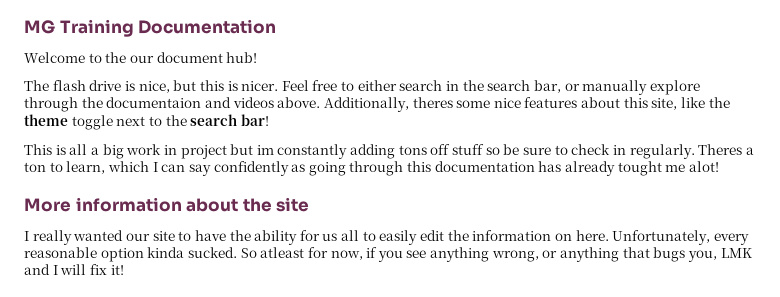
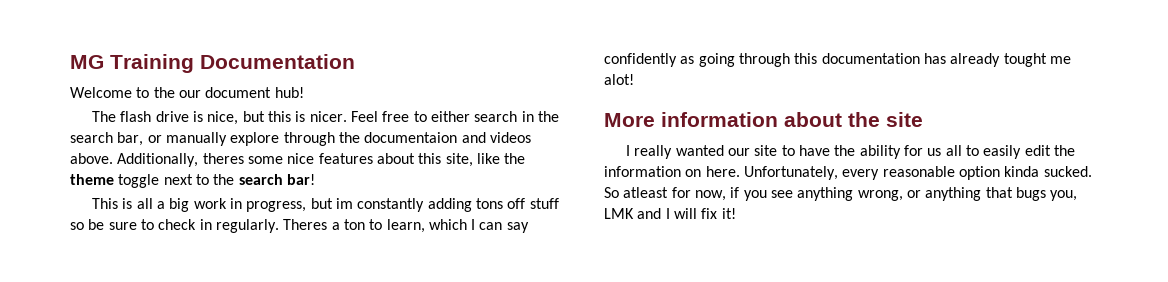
- This is all a big work in project but im constantly adding tons off stuff so be sure to check in regularly.
+ This is all a big work in progress, but im constantly adding tons off stuff so be sure to check in regularly.

